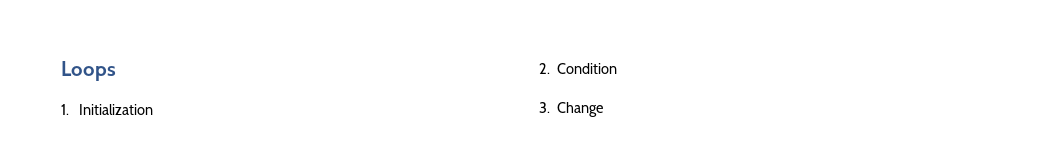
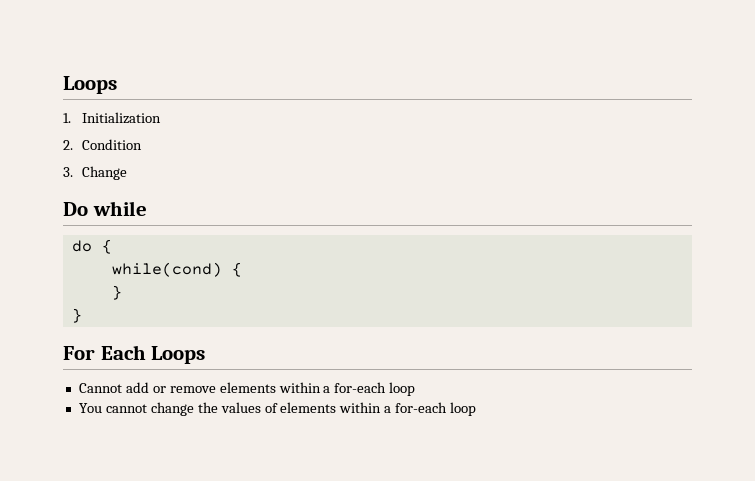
+ Do while
+ do {
+ while(cond) {
+ }
+ }
+ For Each Loops
+ Cannot add or remove elements within a for-each loop
+ You cannot change the values of elements within a for-each loop

